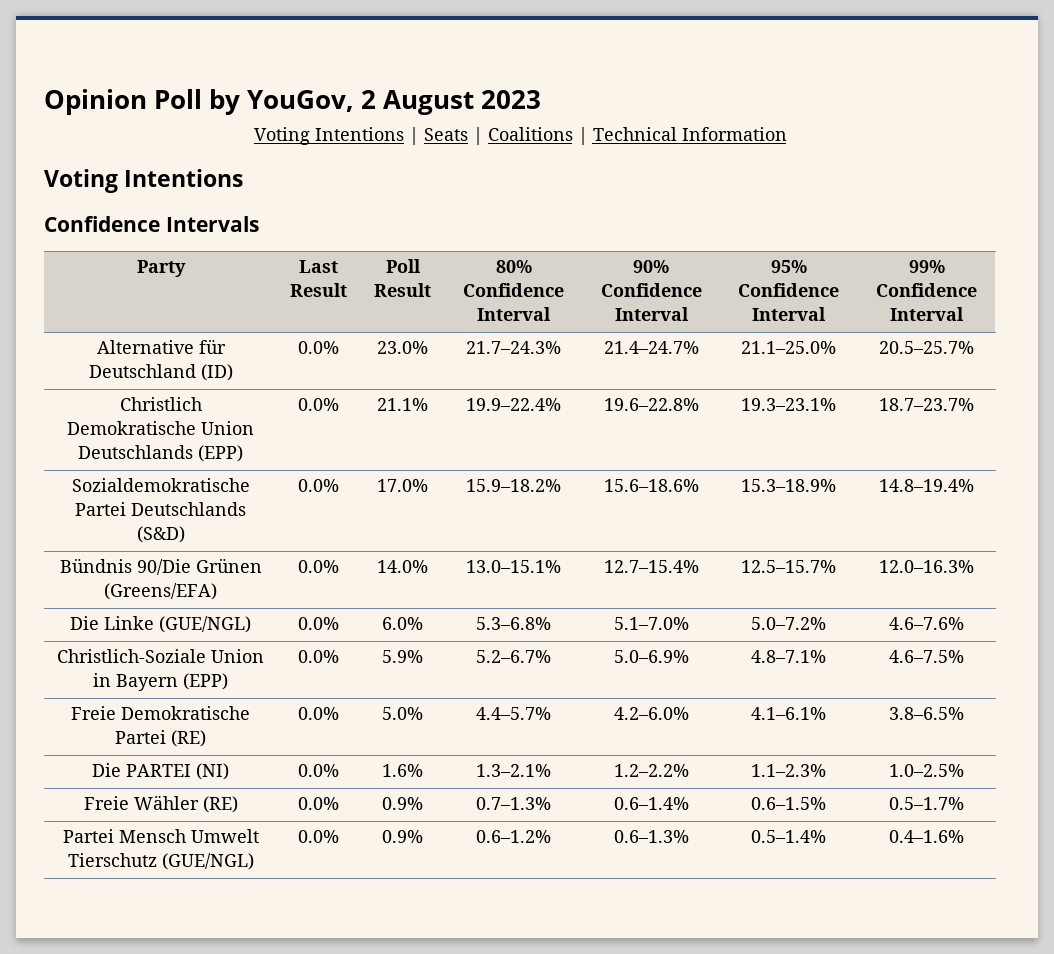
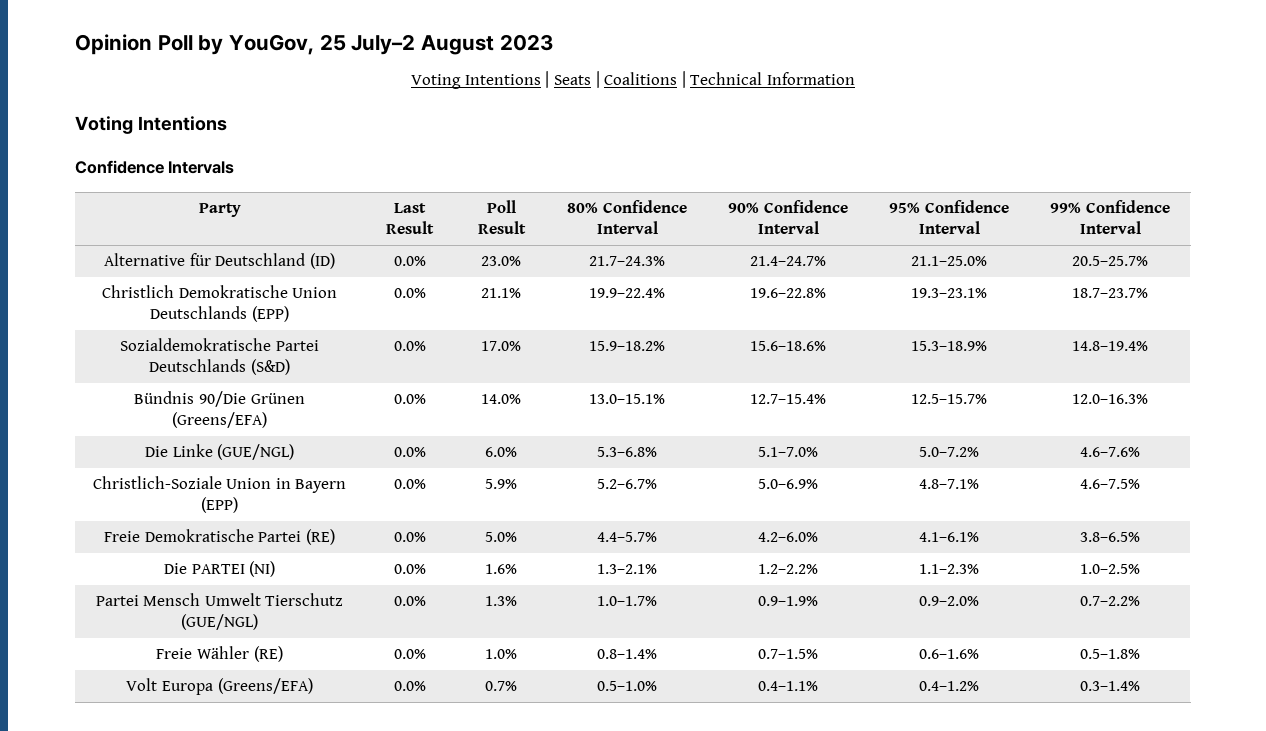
- Opinion Poll by YouGov, 2 August 2023
+ Opinion Poll by YouGov, 25 July–2 August 2023
- Freie Wähler (RE) | 0.0% | 0.9% | 0.7–1.3% | 0.6–1.4% | 0.6–1.5% | 0.5–1.7%
- Partei Mensch Umwelt Tierschutz (GUE/NGL) | 0.0% | 0.9% | 0.6–1.2% | 0.6–1.3% | 0.5–1.4% | 0.4–1.6%
+ Partei Mensch Umwelt Tierschutz (GUE/NGL) | 0.0% | 1.3% | 1.0–1.7% | 0.9–1.9% | 0.9–2.0% | 0.7–2.2%
+ Freie Wähler (RE) | 0.0% | 1.0% | 0.8–1.4% | 0.7–1.5% | 0.6–1.6% | 0.5–1.8%
+ Volt Europa (Greens/EFA) | 0.0% | 0.7% | 0.5–1.0% | 0.4–1.1% | 0.4–1.2% | 0.3–1.4%

